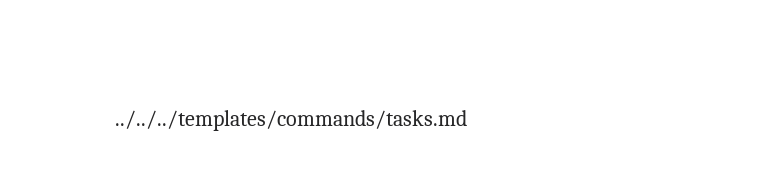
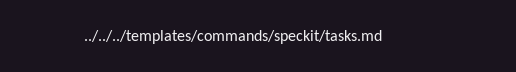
- ../../../templates/commands/tasks.md
+ ../../../templates/commands/speckit/tasks.md

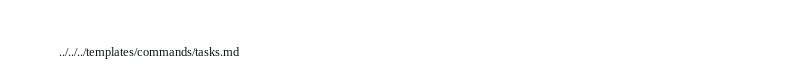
- ../../../templates/commands/speckit/tasks.md
+ ../../../templates/commands/tasks.md

